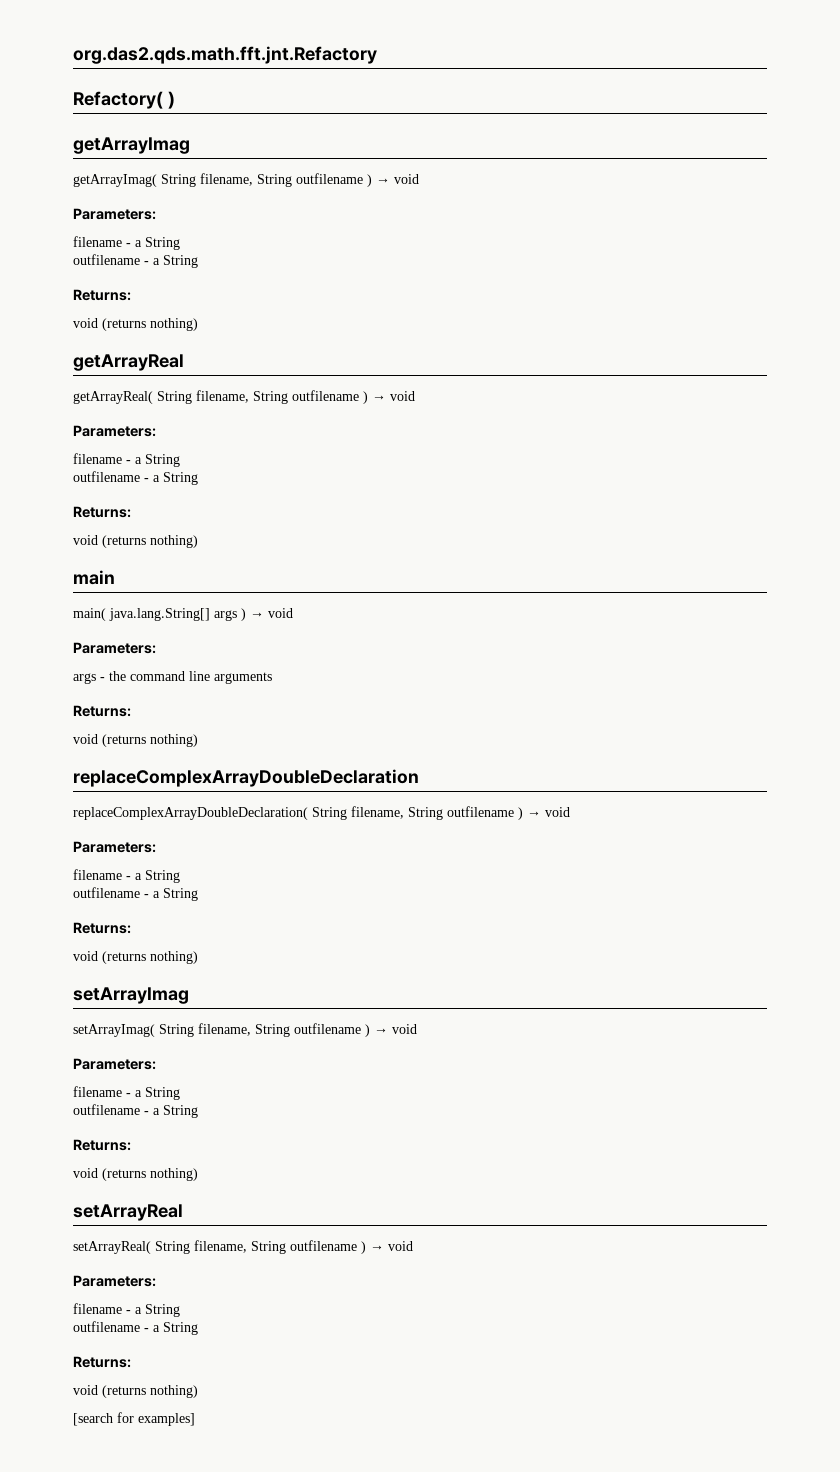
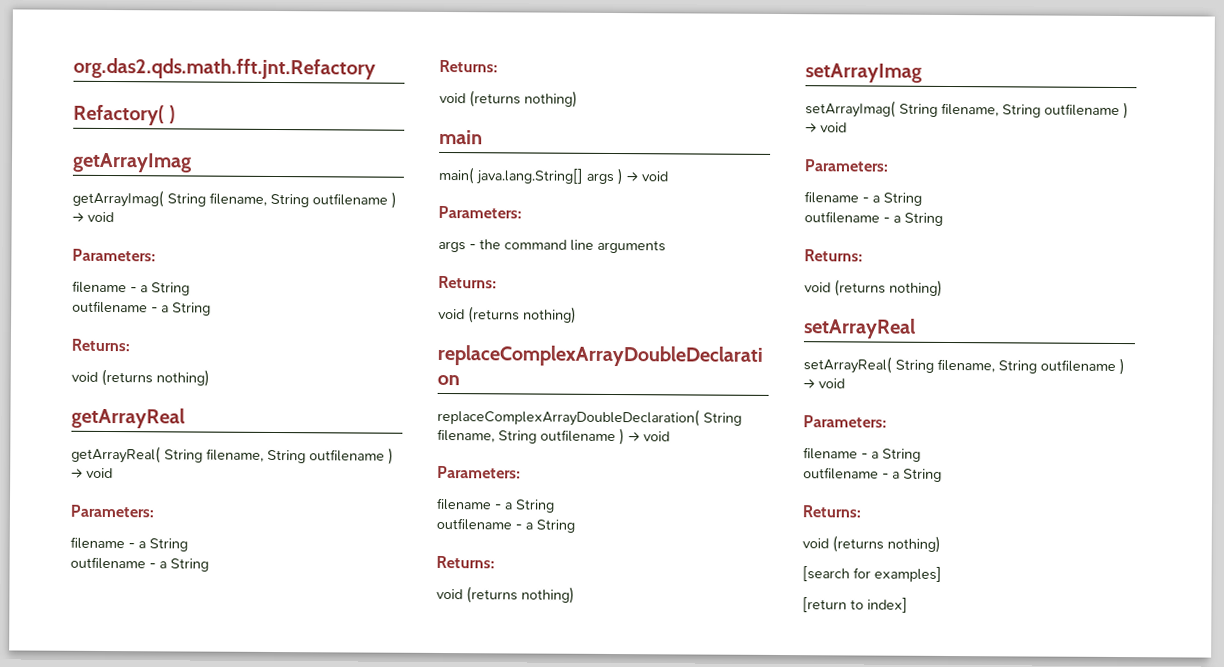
+ [return to index]

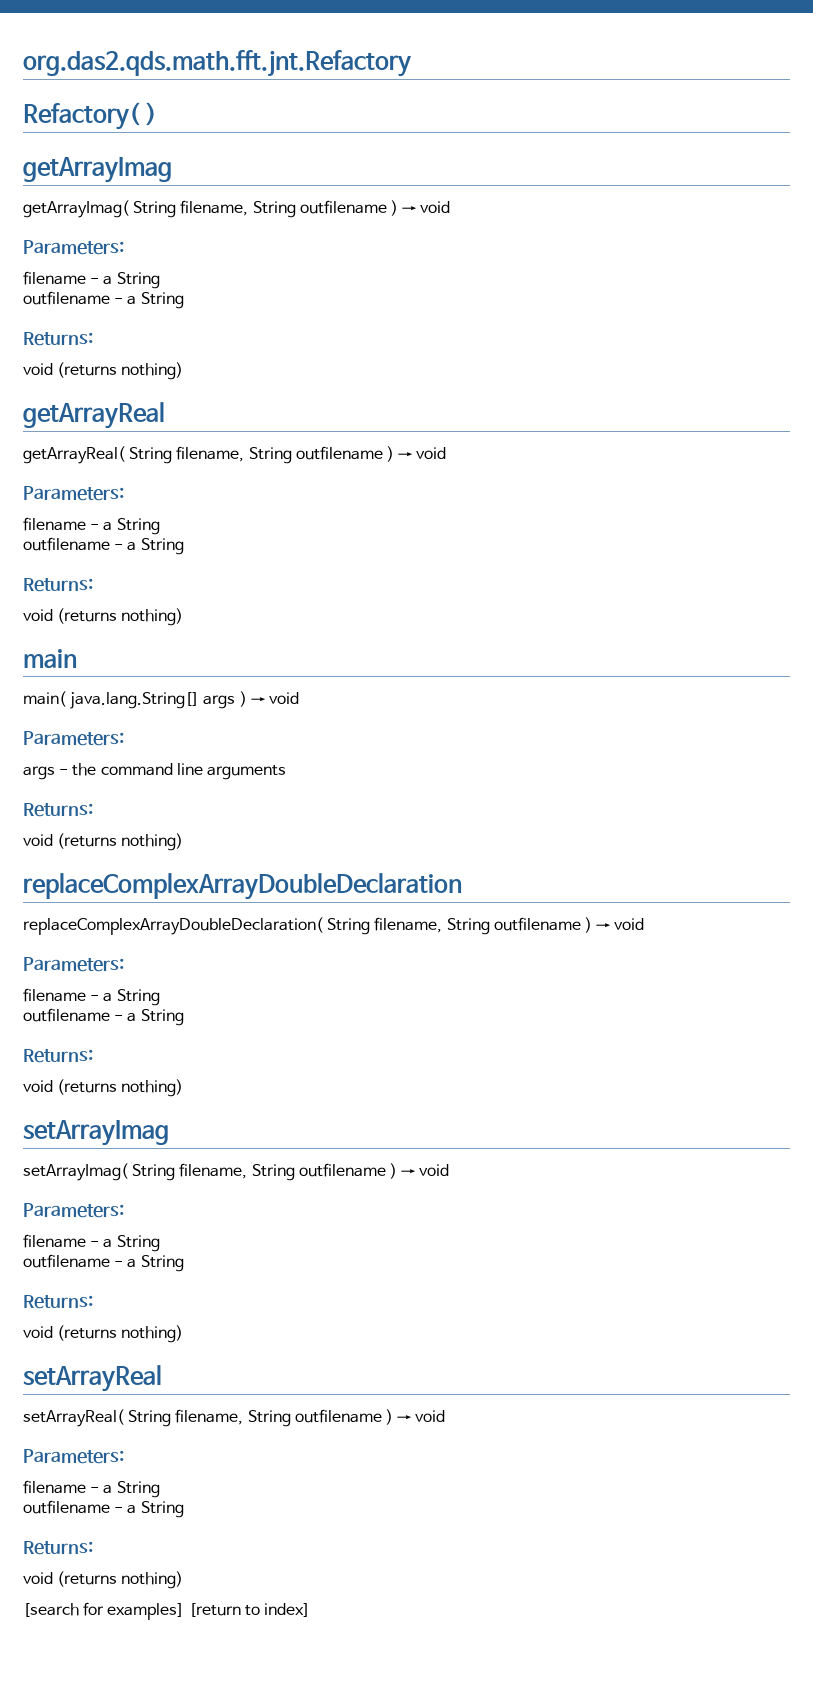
- [search for examples]
- [return to index]
+ [search for examples] [return to index]

